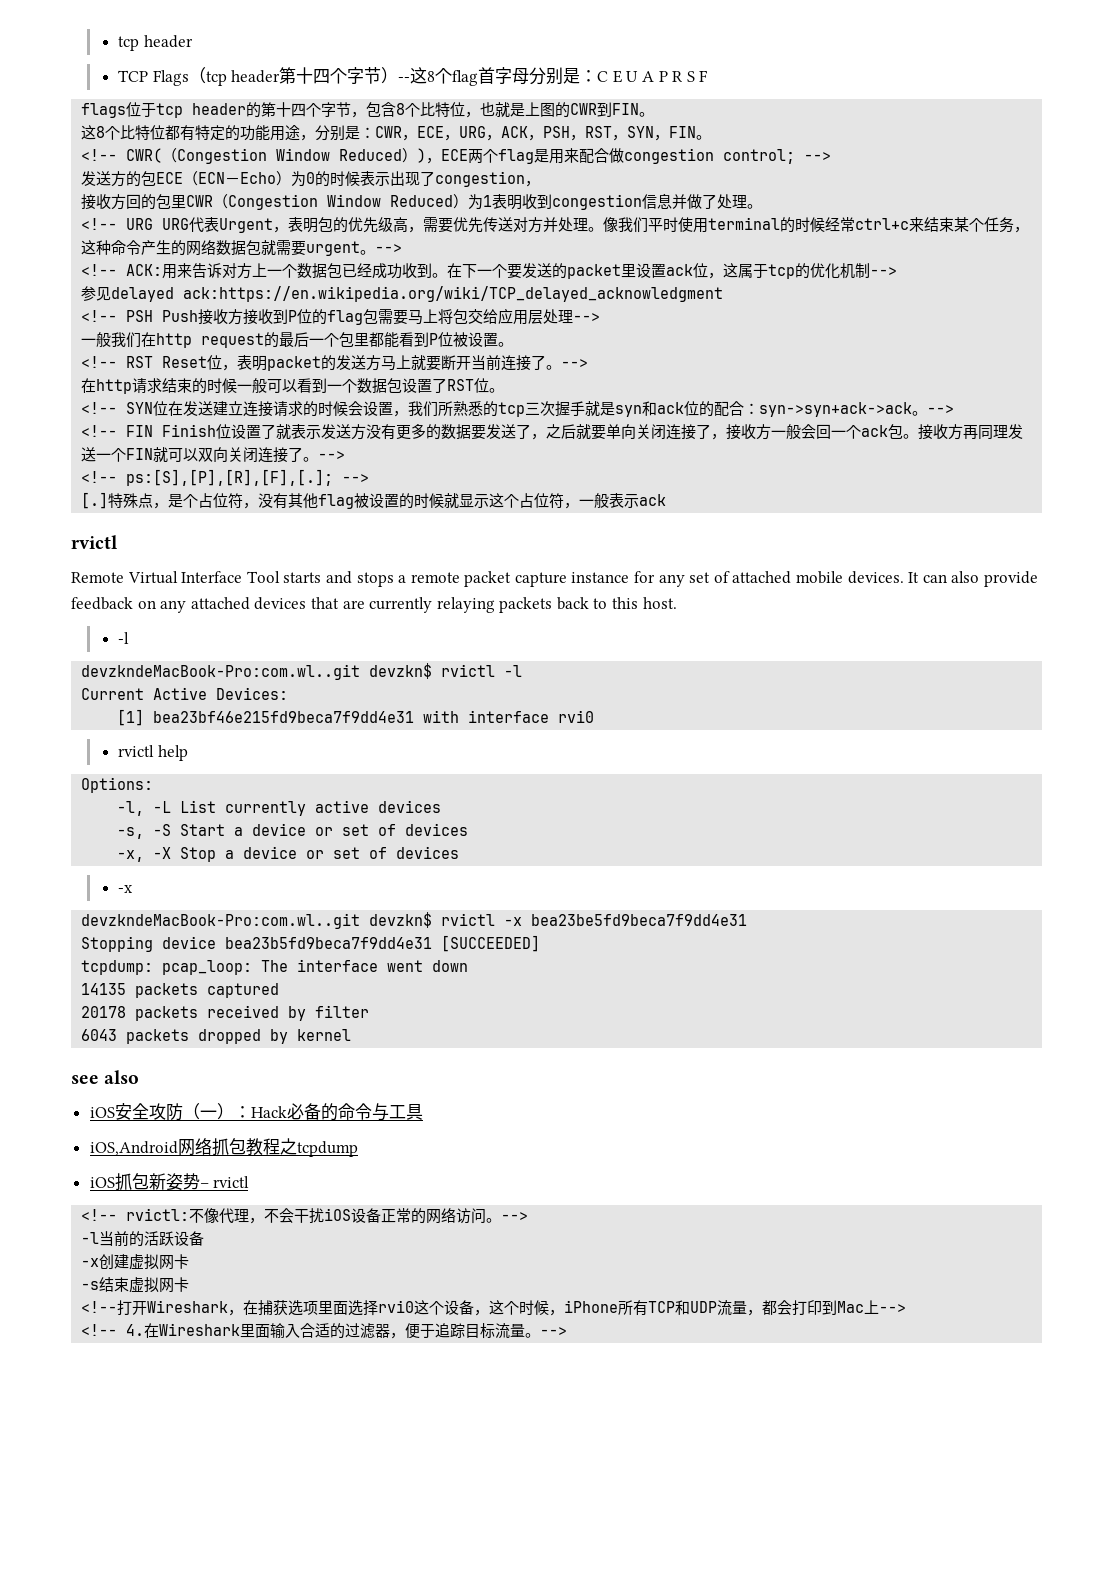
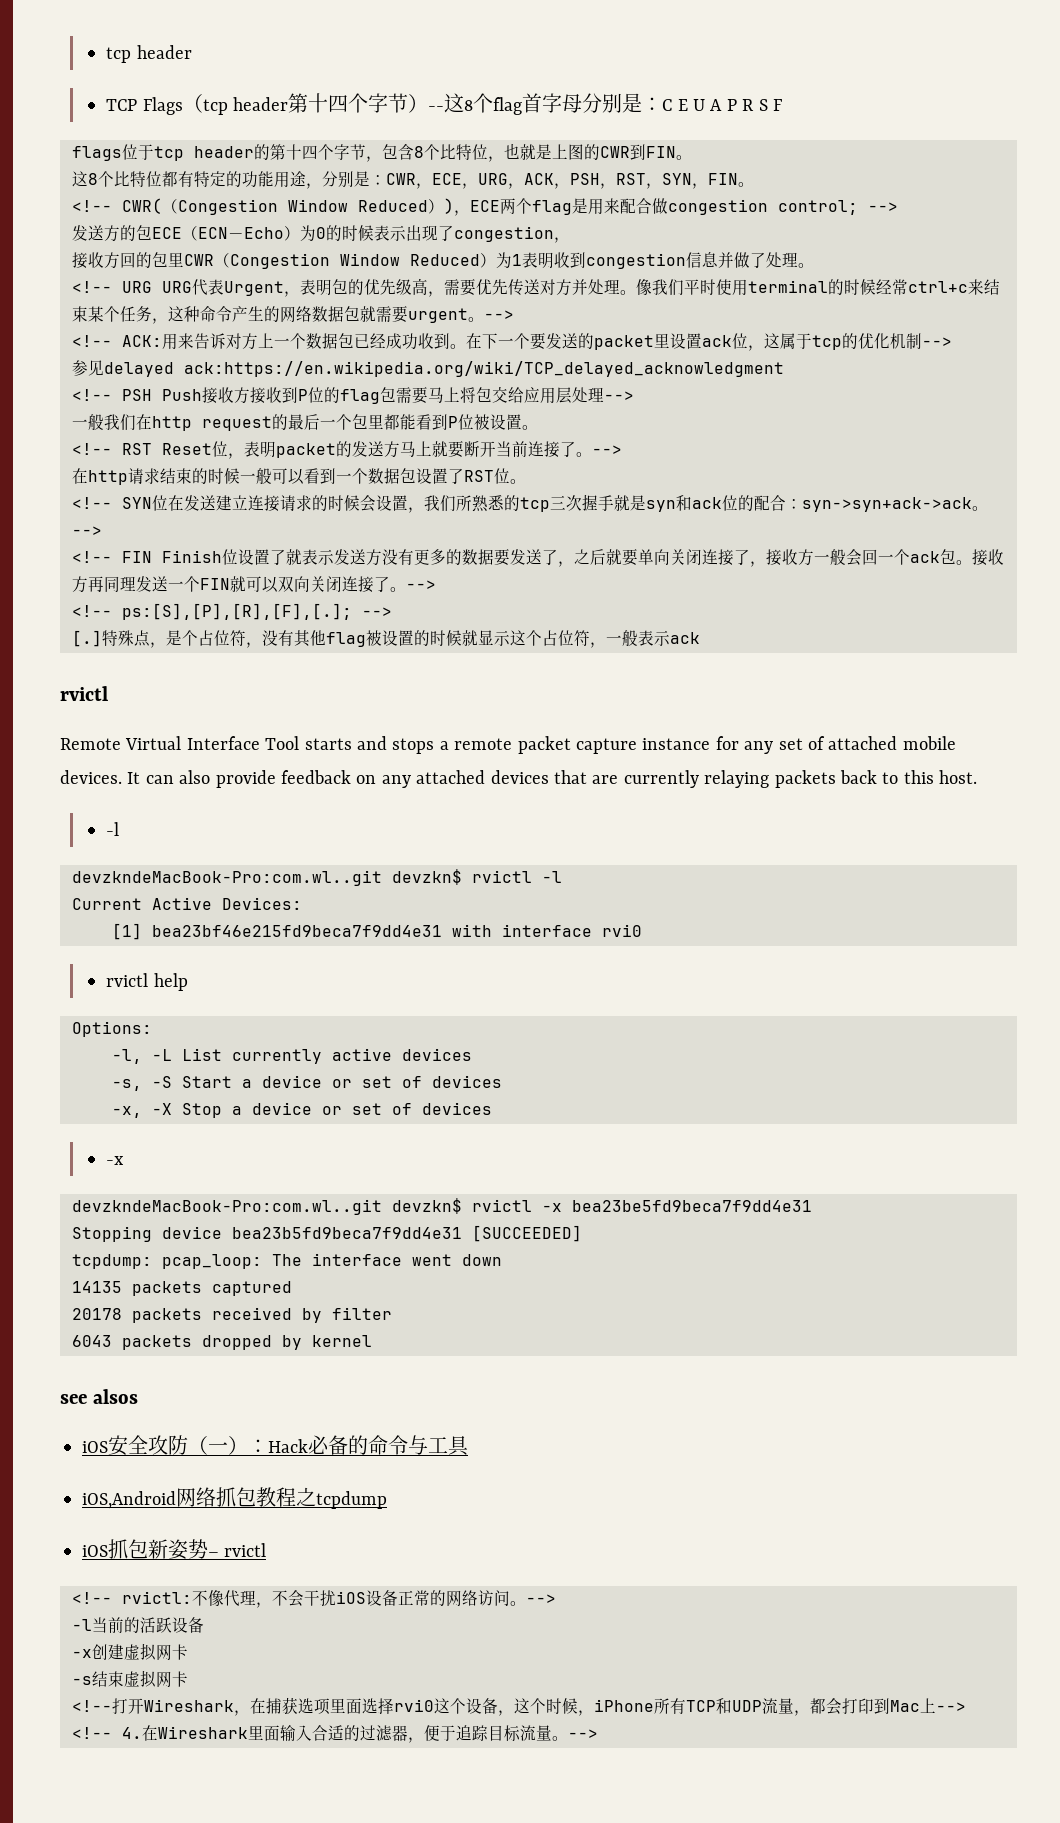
- see also
+ see alsos

